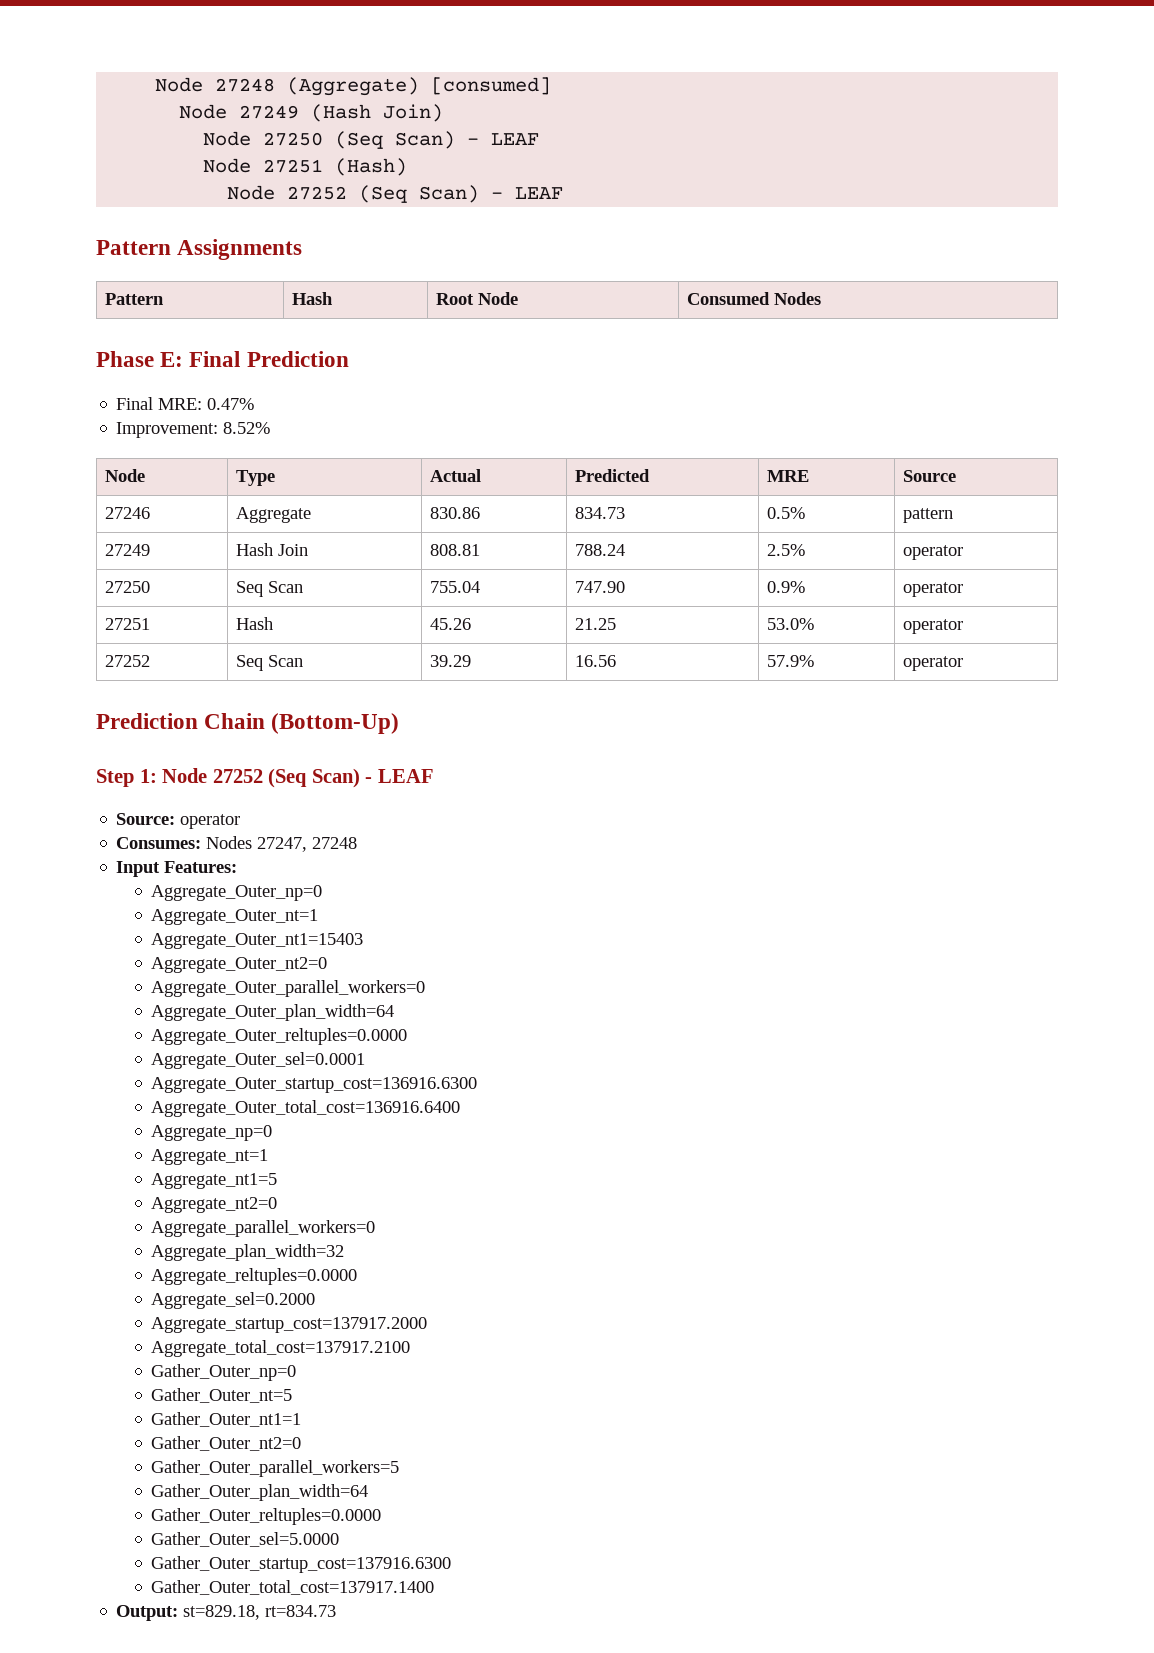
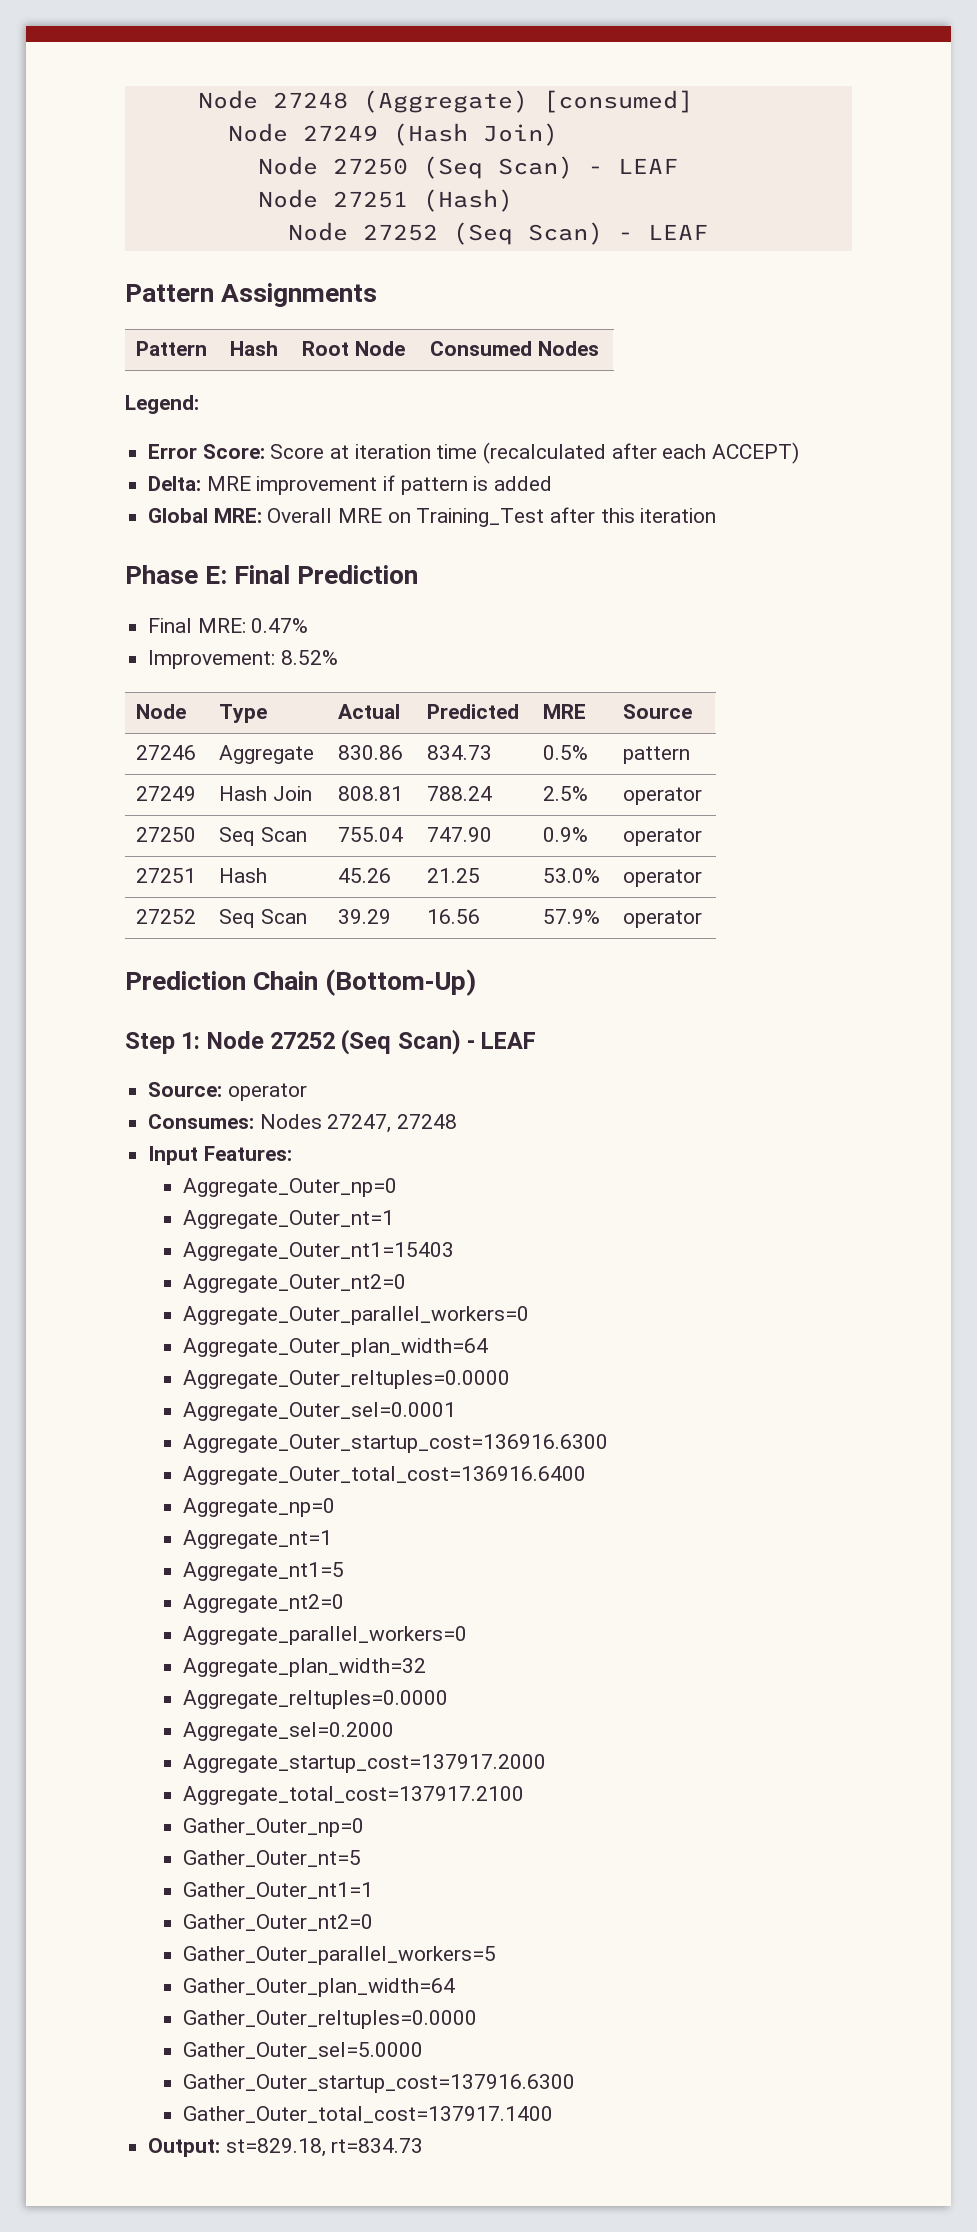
+ Legend:
+ Error Score: Score at iteration time (recalculated after each ACCEPT)
+ Delta: MRE improvement if pattern is added
+ Global MRE: Overall MRE on Training_Test after this iteration

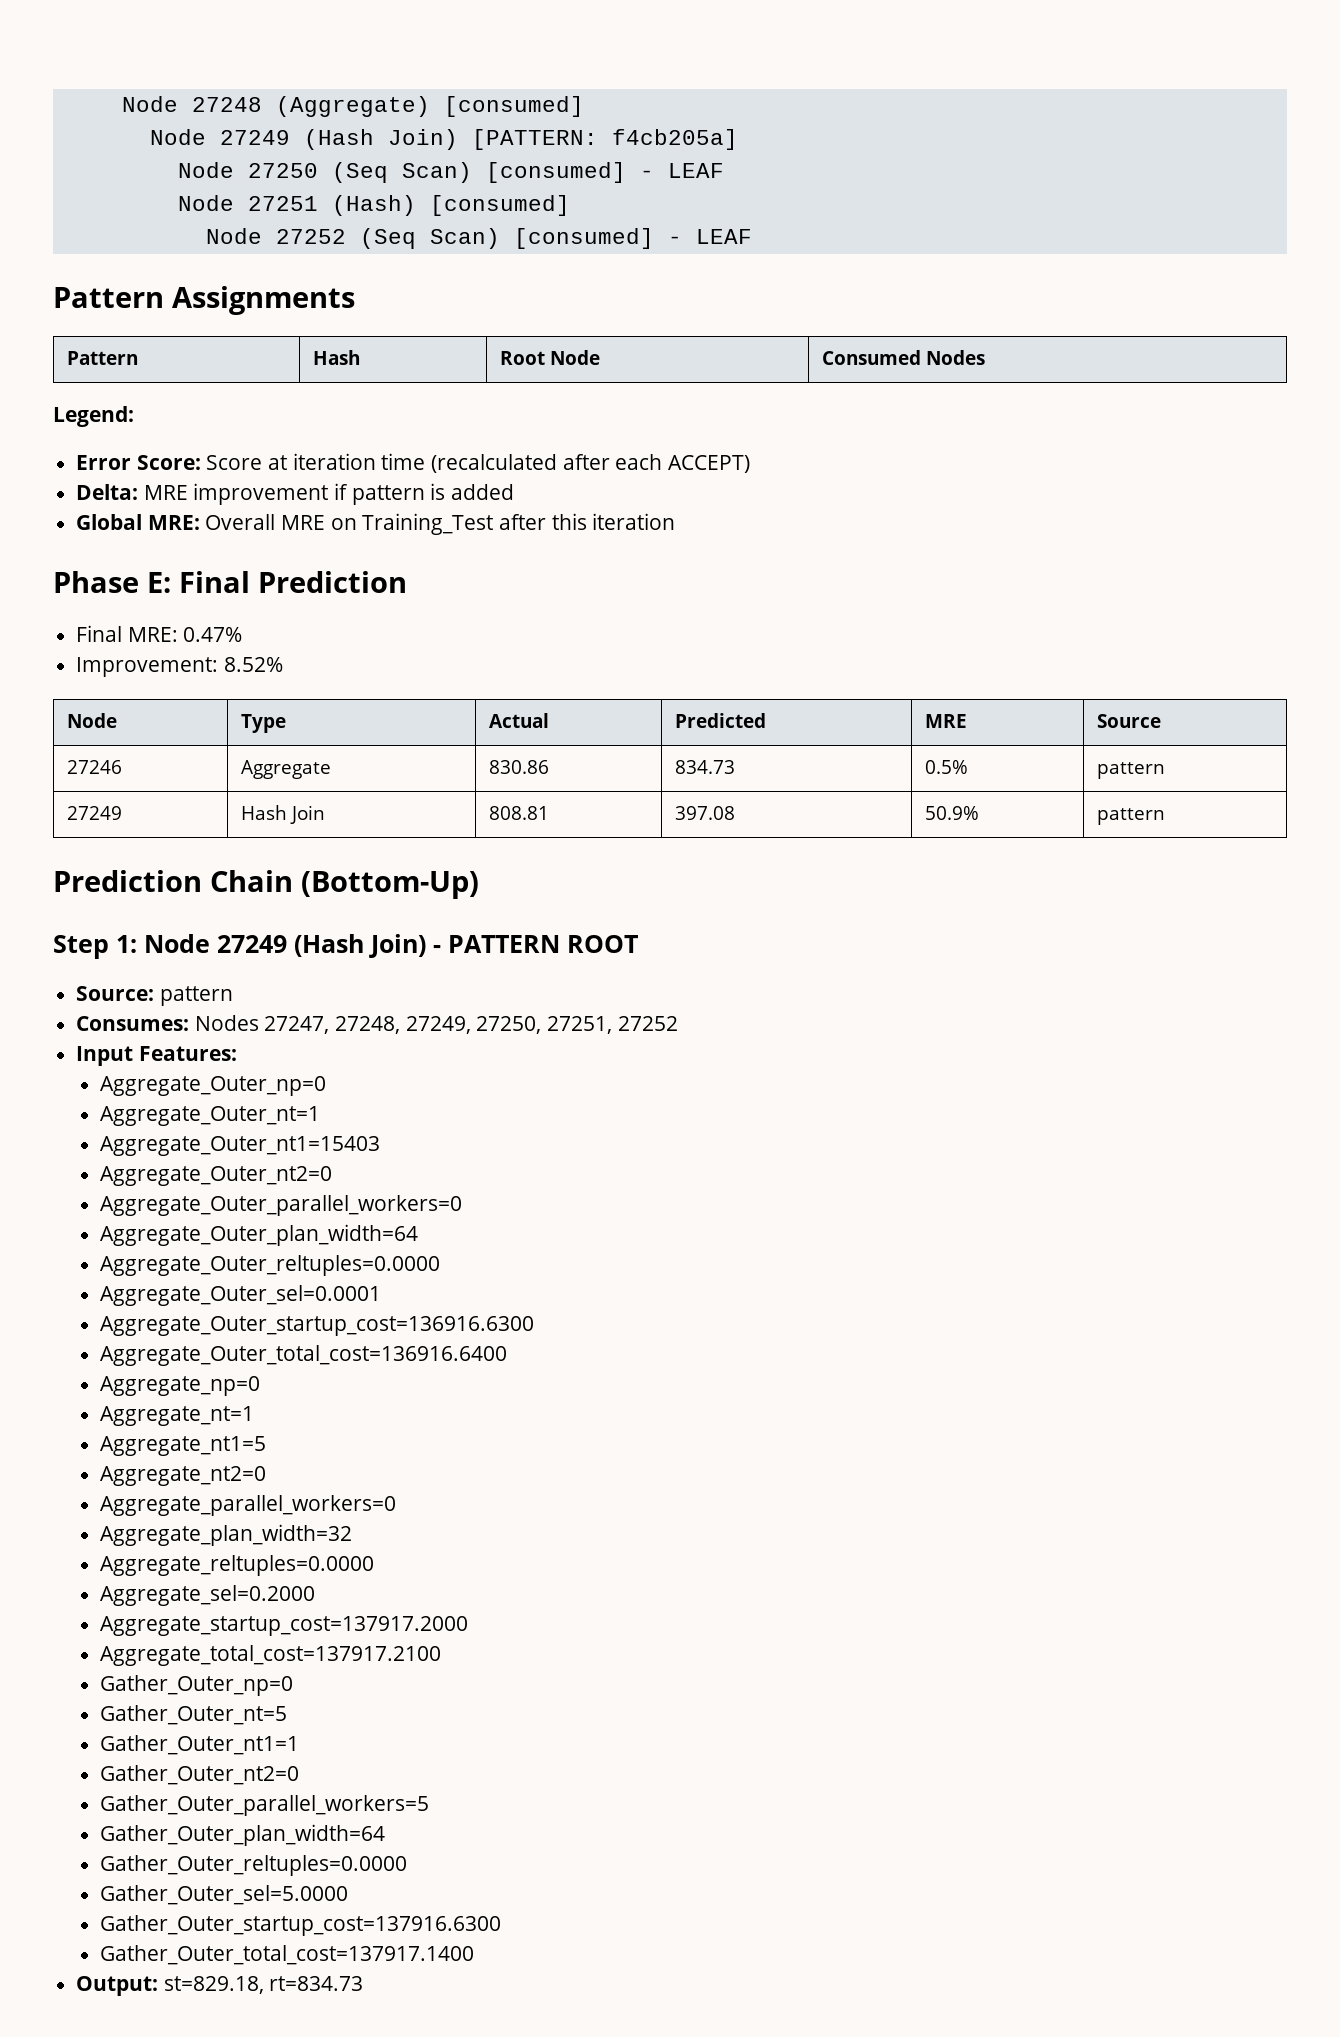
- Node 27249 (Hash Join)
+ Node 27249 (Hash Join) [PATTERN: f4cb205a]
- Node 27250 (Seq Scan) - LEAF
+ Node 27250 (Seq Scan) [consumed] - LEAF
- Node 27251 (Hash)
- Node 27252 (Seq Scan) - LEAF
+ Node 27251 (Hash) [consumed]
+ Node 27252 (Seq Scan) [consumed] - LEAF
- 27249 | Hash Join | 808.81 | 788.24 | 2.5% | operator
- 27250 | Seq Scan | 755.04 | 747.90 | 0.9% | operator
- 27251 | Hash | 45.26 | 21.25 | 53.0% | operator
- 27252 | Seq Scan | 39.29 | 16.56 | 57.9% | operator
+ 27249 | Hash Join | 808.81 | 397.08 | 50.9% | pattern
- Step 1: Node 27252 (Seq Scan) - LEAF
+ Step 1: Node 27249 (Hash Join) - PATTERN ROOT
- Source: operator
+ Source: pattern
- Consumes: Nodes 27247, 27248
+ Consumes: Nodes 27247, 27248, 27249, 27250, 27251, 27252

